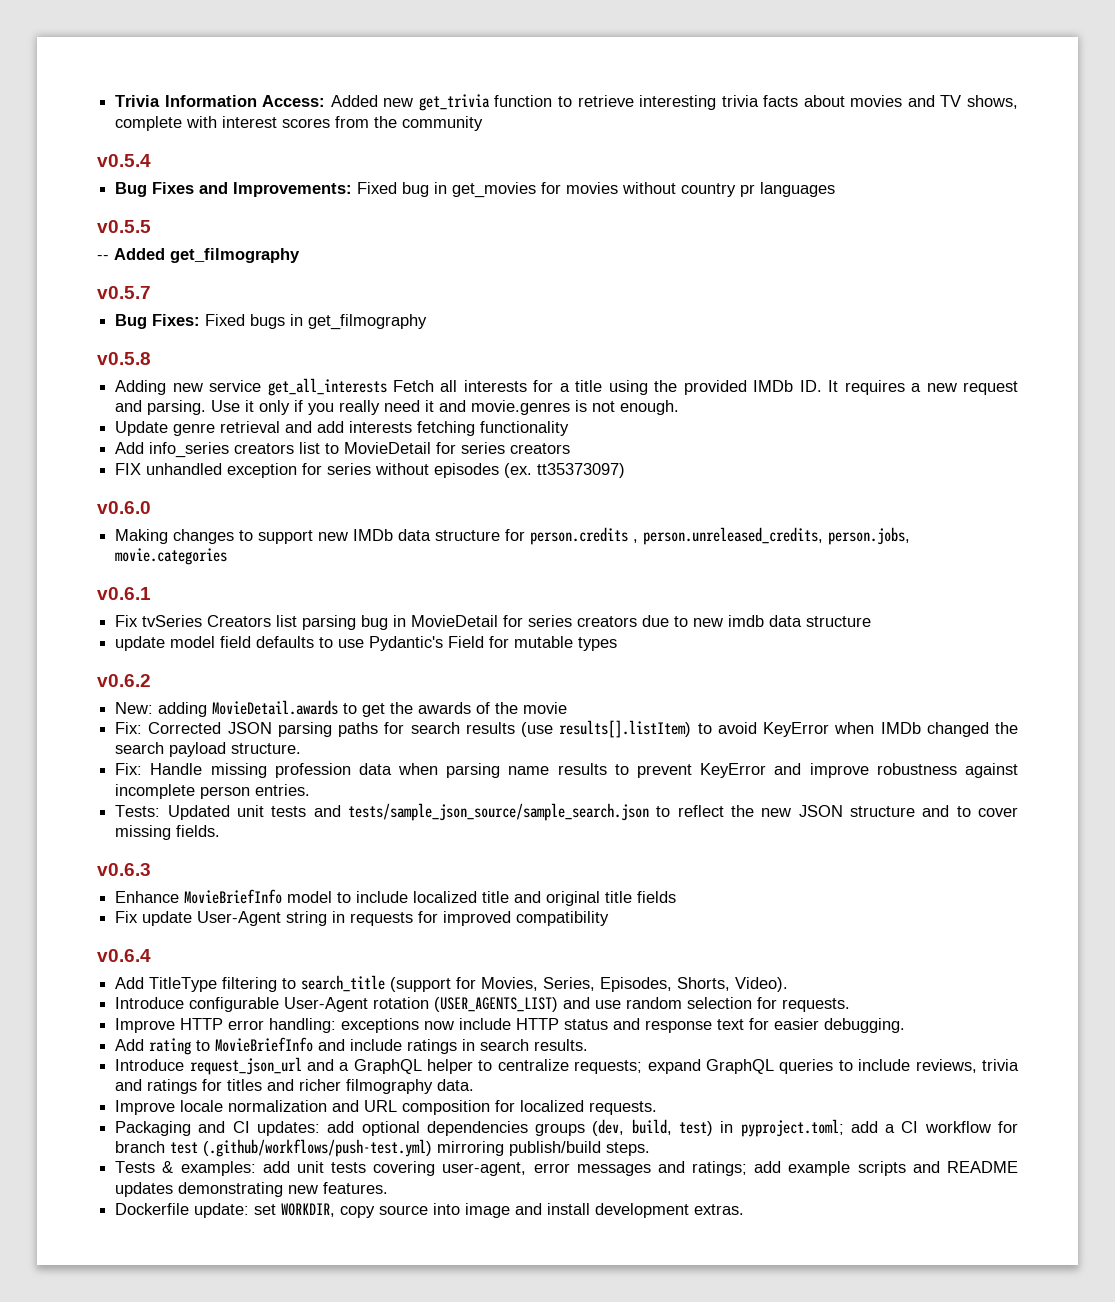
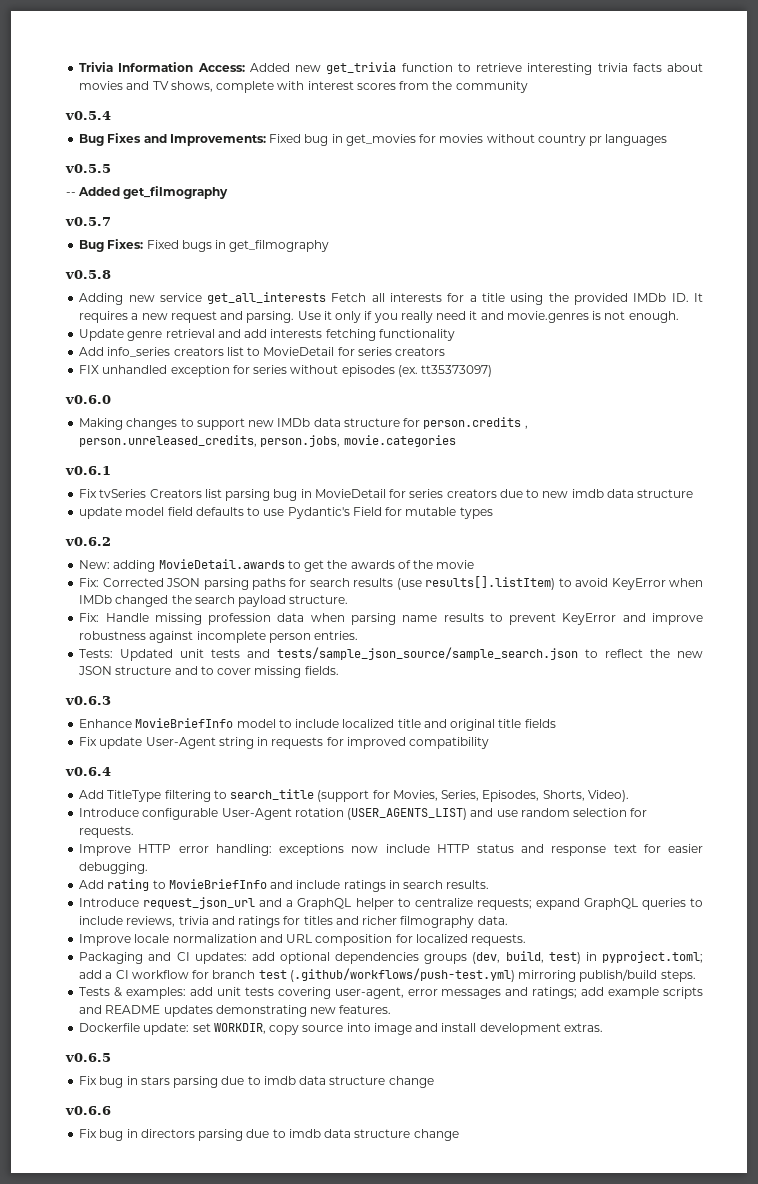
+ v0.6.5
+ Fix bug in stars parsing due to imdb data structure change
+ v0.6.6
+ Fix bug in directors parsing due to imdb data structure change

